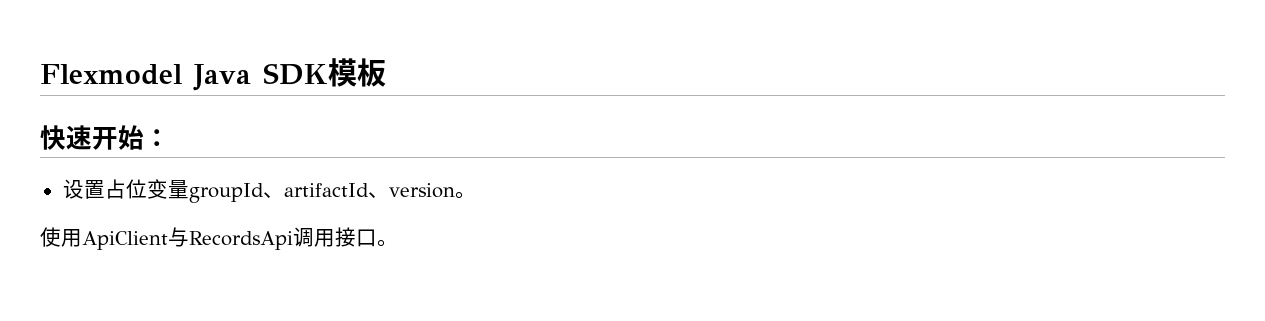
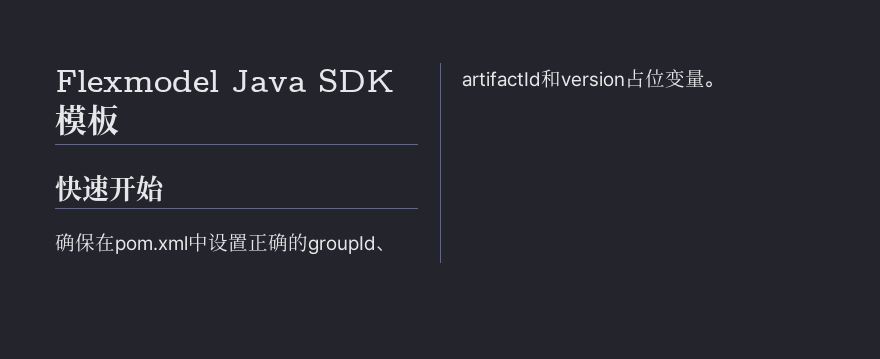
- 快速开始：
- 设置占位变量groupId、artifactId、version。
- 使用ApiClient与RecordsApi调用接口。
+ 快速开始
+ 确保在pom.xml中设置正确的groupId、artifactId和version占位变量。

